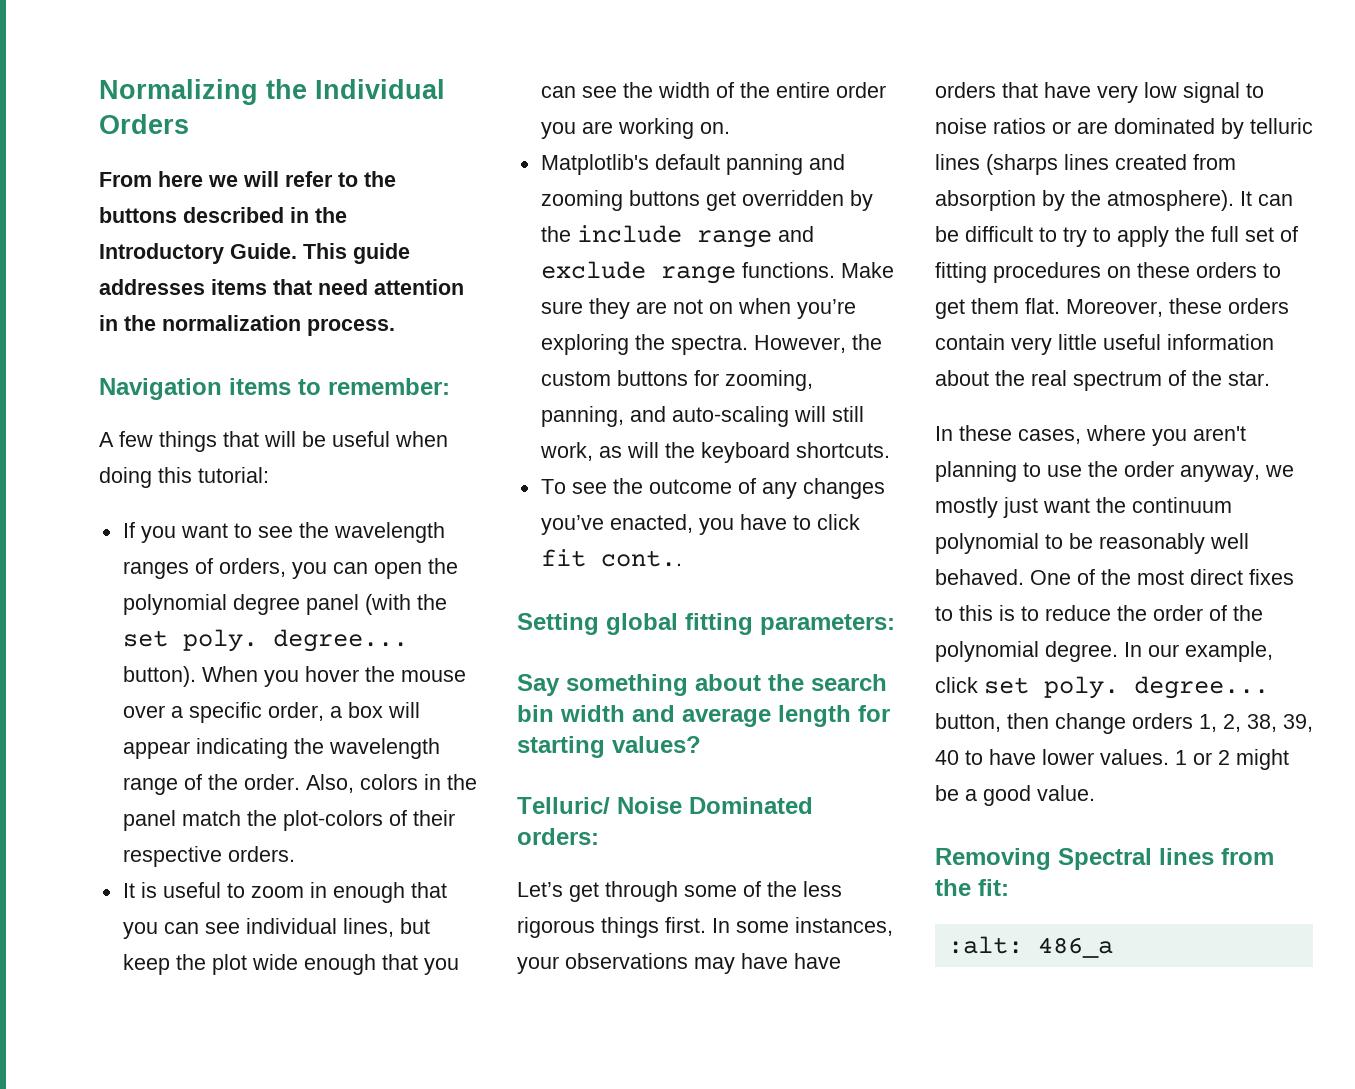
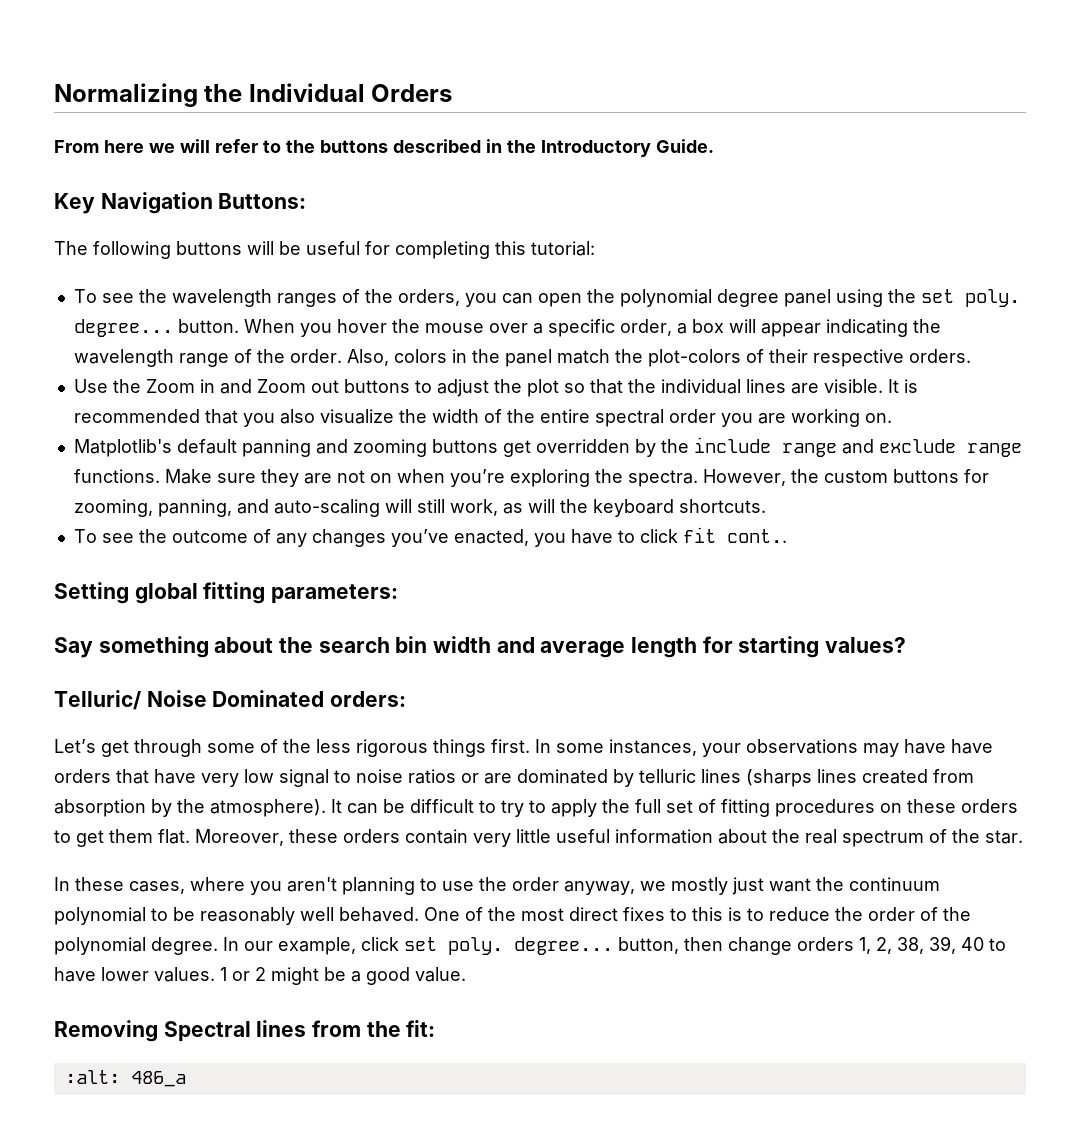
- From here we will refer to the buttons described in the Introductory Guide. This guide addresses items that need attention in the normalization process.
- Navigation items to remember:
- A few things that will be useful when doing this tutorial:
+ From here we will refer to the buttons described in the Introductory Guide.
+ Key Navigation Buttons:
+ The following buttons will be useful for completing this tutorial:
- If you want to see the wavelength ranges of orders, you can open the polynomial degree panel (with the set poly. degree... button).
+ To see the wavelength ranges of the orders, you can open the polynomial degree panel using the set poly. degree... button.
- It is useful to zoom in enough that you can see individual lines, but keep the plot wide enough that you can see the width of the entire order you are working on.
+ Use the Zoom in and Zoom out buttons to adjust the plot so that the individual lines are visible. It is recommended that you also visualize the width of the entire spectral order you are working on.

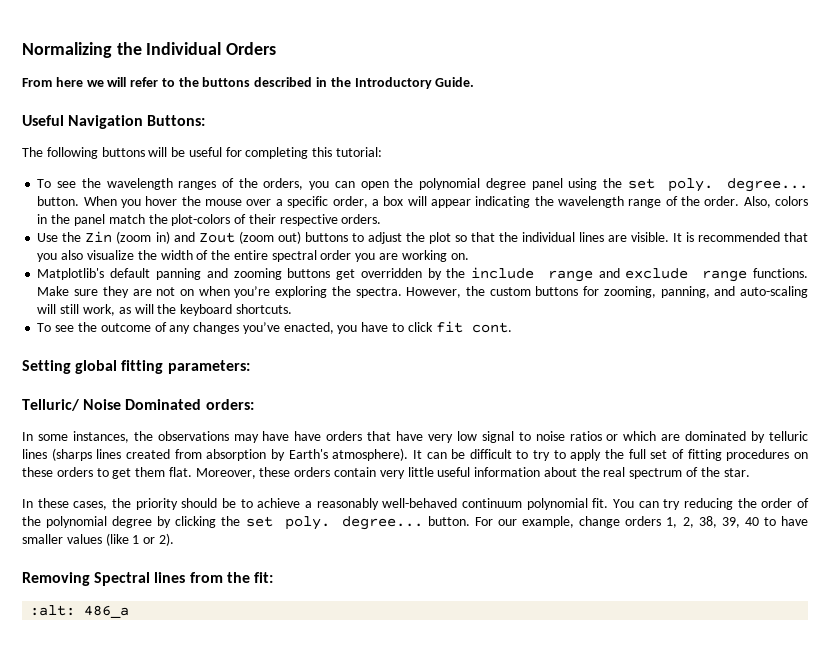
- Key Navigation Buttons:
+ Useful Navigation Buttons:
- Use the Zoom in and Zoom out buttons to adjust the plot so that the individual lines are visible.
+ Use the Zin (zoom in) and Zout (zoom out) buttons to adjust the plot so that the individual lines are visible.
- To see the outcome of any changes you’ve enacted, you have to click fit cont..
+ To see the outcome of any changes you’ve enacted, you have to click fit cont.
- Say something about the search bin width and average length for starting values?
  Telluric/ Noise Dominated orders:
- Let’s get through some of the less rigorous things first. In some instances, your observations may have have orders that have very low signal to noise ratios or are dominated by telluric lines (sharps lines created from absorption by the atmosphere).
+ In some instances, the observations may have have orders that have very low signal to noise ratios or which are dominated by telluric lines (sharps lines created from absorption by Earth's atmosphere).
- In these cases, where you aren't planning to use the order anyway, we mostly just want the continuum polynomial to be reasonably well behaved. One of the most direct fixes to this is to reduce the order of the polynomial degree. In our example, click set poly. degree... button, then change orders 1, 2, 38, 39, 40 to have lower values. 1 or 2 might be a good value.
+ In these cases, the priority should be to achieve a reasonably well-behaved continuum polynomial fit. You can try reducing the order of the polynomial degree by clicking the set poly. degree... button. For our example, change orders 1, 2, 38, 39, 40 to have smaller values (like 1 or 2).

